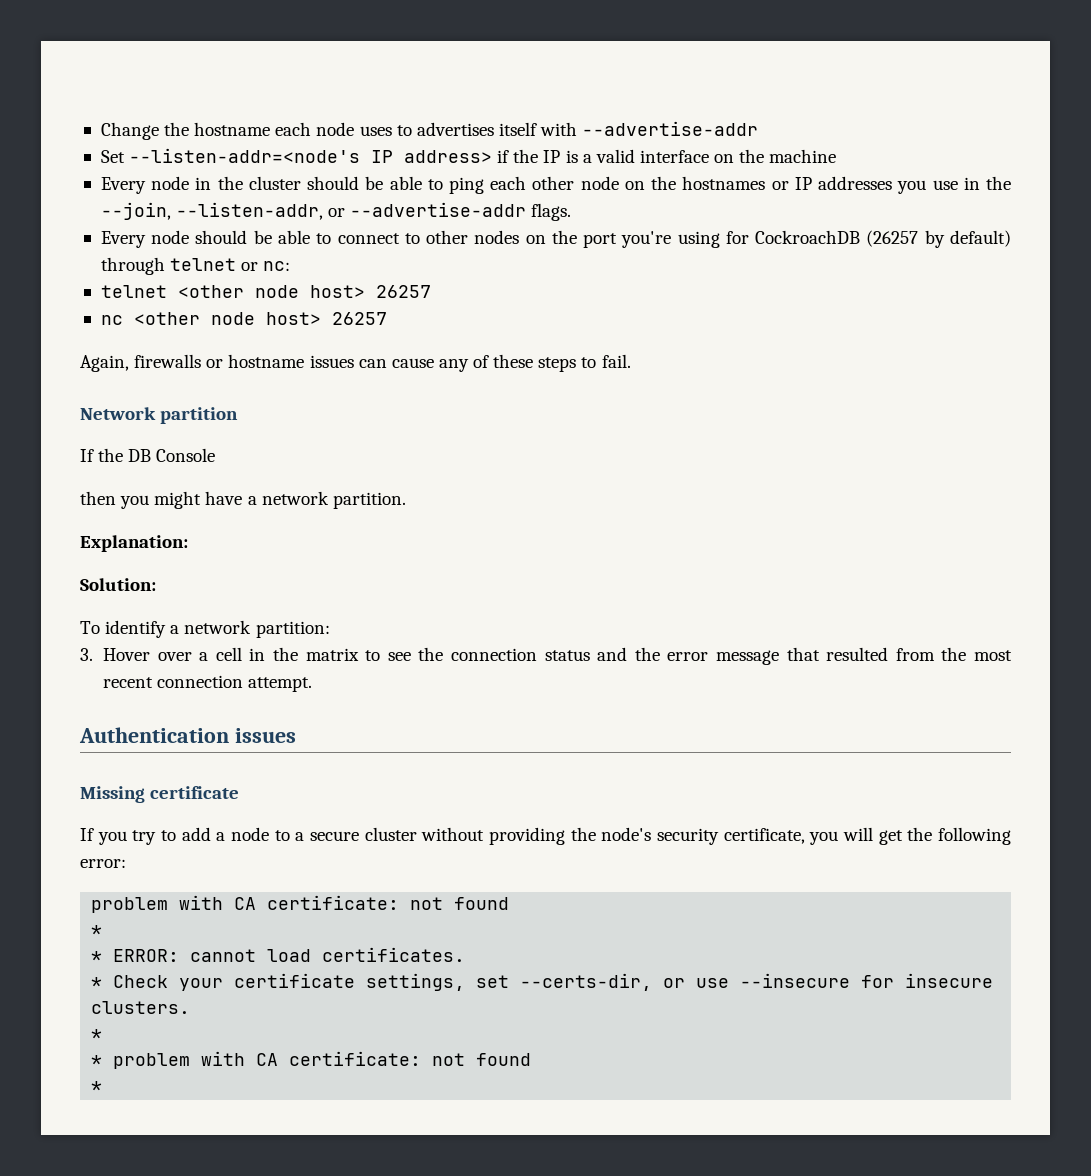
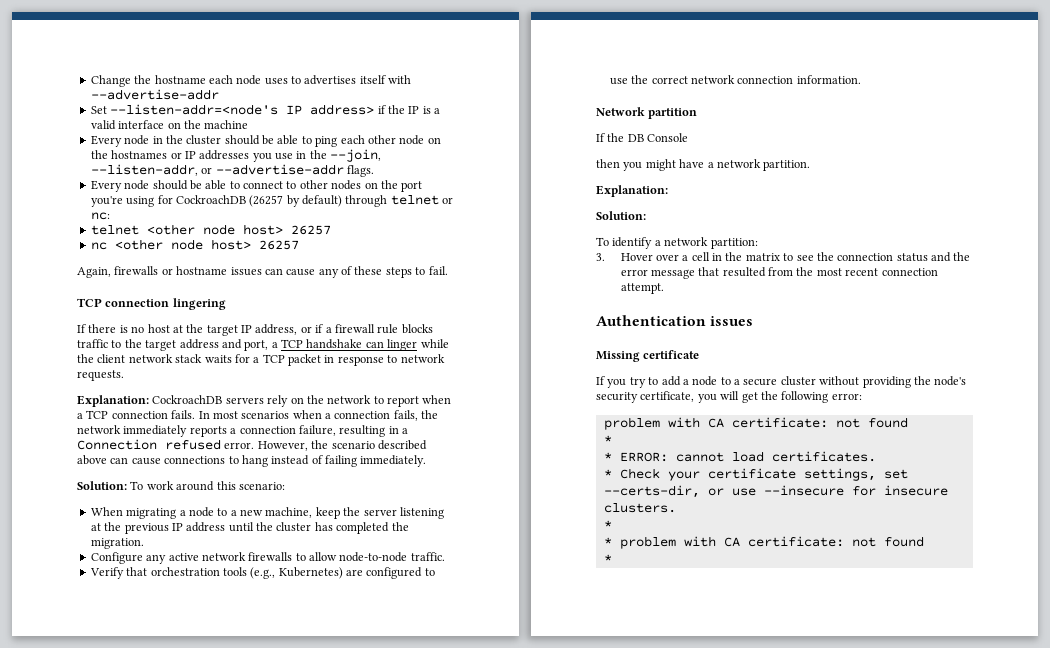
+ TCP connection lingering
+ If there is no host at the target IP address, or if a firewall rule blocks traffic to the target address and port, a TCP handshake can linger while the client network stack waits for a TCP packet in response to network requests.
+ Explanation: CockroachDB servers rely on the network to report when a TCP connection fails. In most scenarios when a connection fails, the network immediately reports a connection failure, resulting in a Connection refused error. However, the scenario described above can cause connections to hang instead of failing immediately.
+ Solution: To work around this scenario:
+ When migrating a node to a new machine, keep the server listening at the previous IP address until the cluster has completed the migration.
+ Configure any active network firewalls to allow node-to-node traffic.
+ Verify that orchestration tools (e.g., Kubernetes) are configured to use the correct network connection information.

